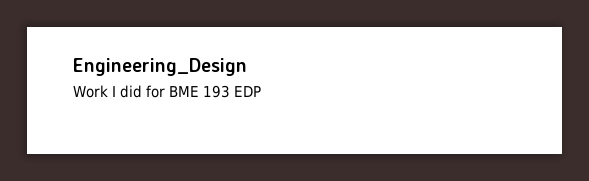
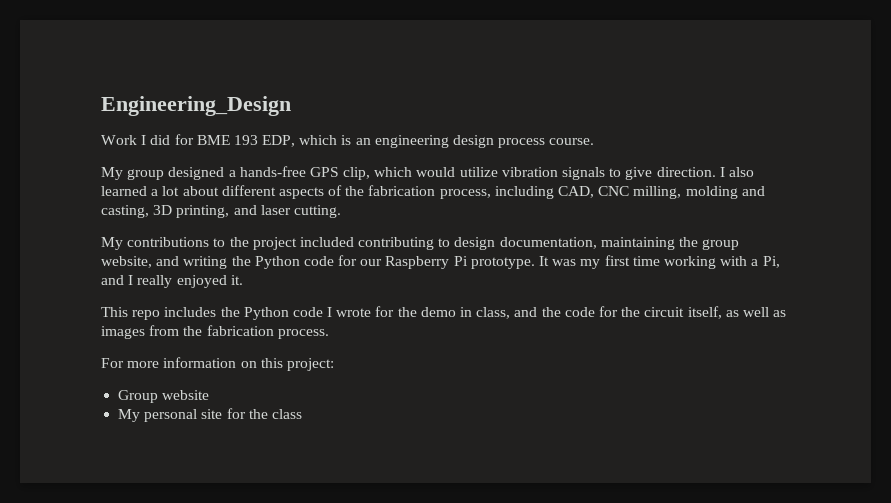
- Work I did for BME 193 EDP
+ Work I did for BME 193 EDP, which is an engineering design process course.
+ My group designed a hands-free GPS clip, which would utilize vibration signals to give direction. I also learned a lot about different aspects of the fabrication process, including CAD, CNC milling, molding and casting, 3D printing, and laser cutting.
+ My contributions to the project included contributing to design documentation, maintaining the group website, and writing the Python code for our Raspberry Pi prototype. It was my first time working with a Pi, and I really enjoyed it.
+ This repo includes the Python code I wrote for the demo in class, and the code for the circuit itself, as well as images from the fabrication process.
+ For more information on this project:
+ Group website
+ My personal site for the class

